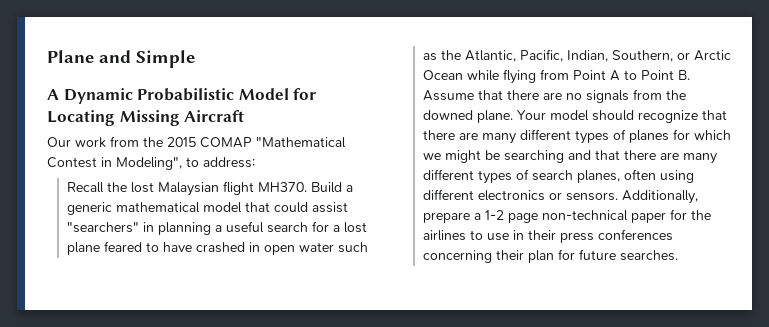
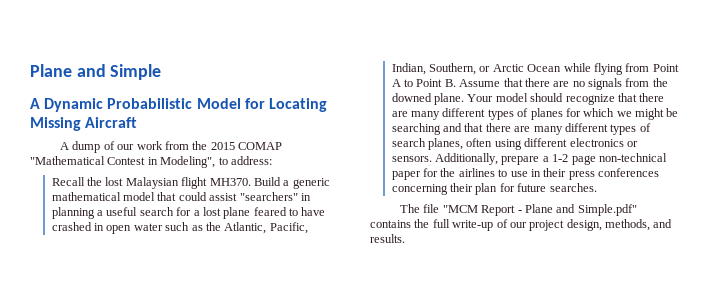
- Our work from the 2015 COMAP "Mathematical Contest in Modeling", to address:
+ A dump of our work from the 2015 COMAP "Mathematical Contest in Modeling", to address:
+ The file "MCM Report - Plane and Simple.pdf" contains the full write-up of our project design, methods, and results.

